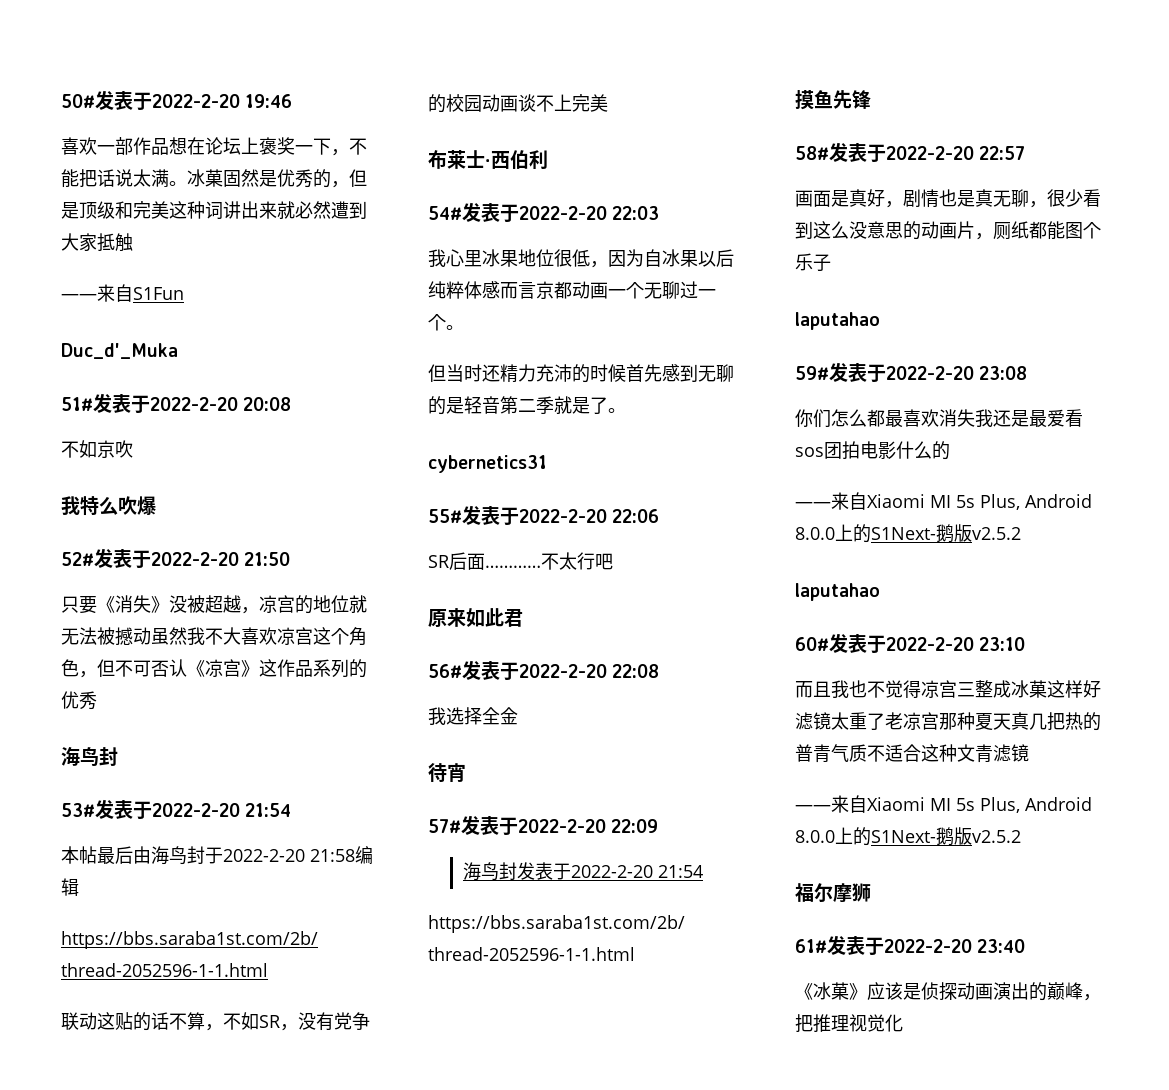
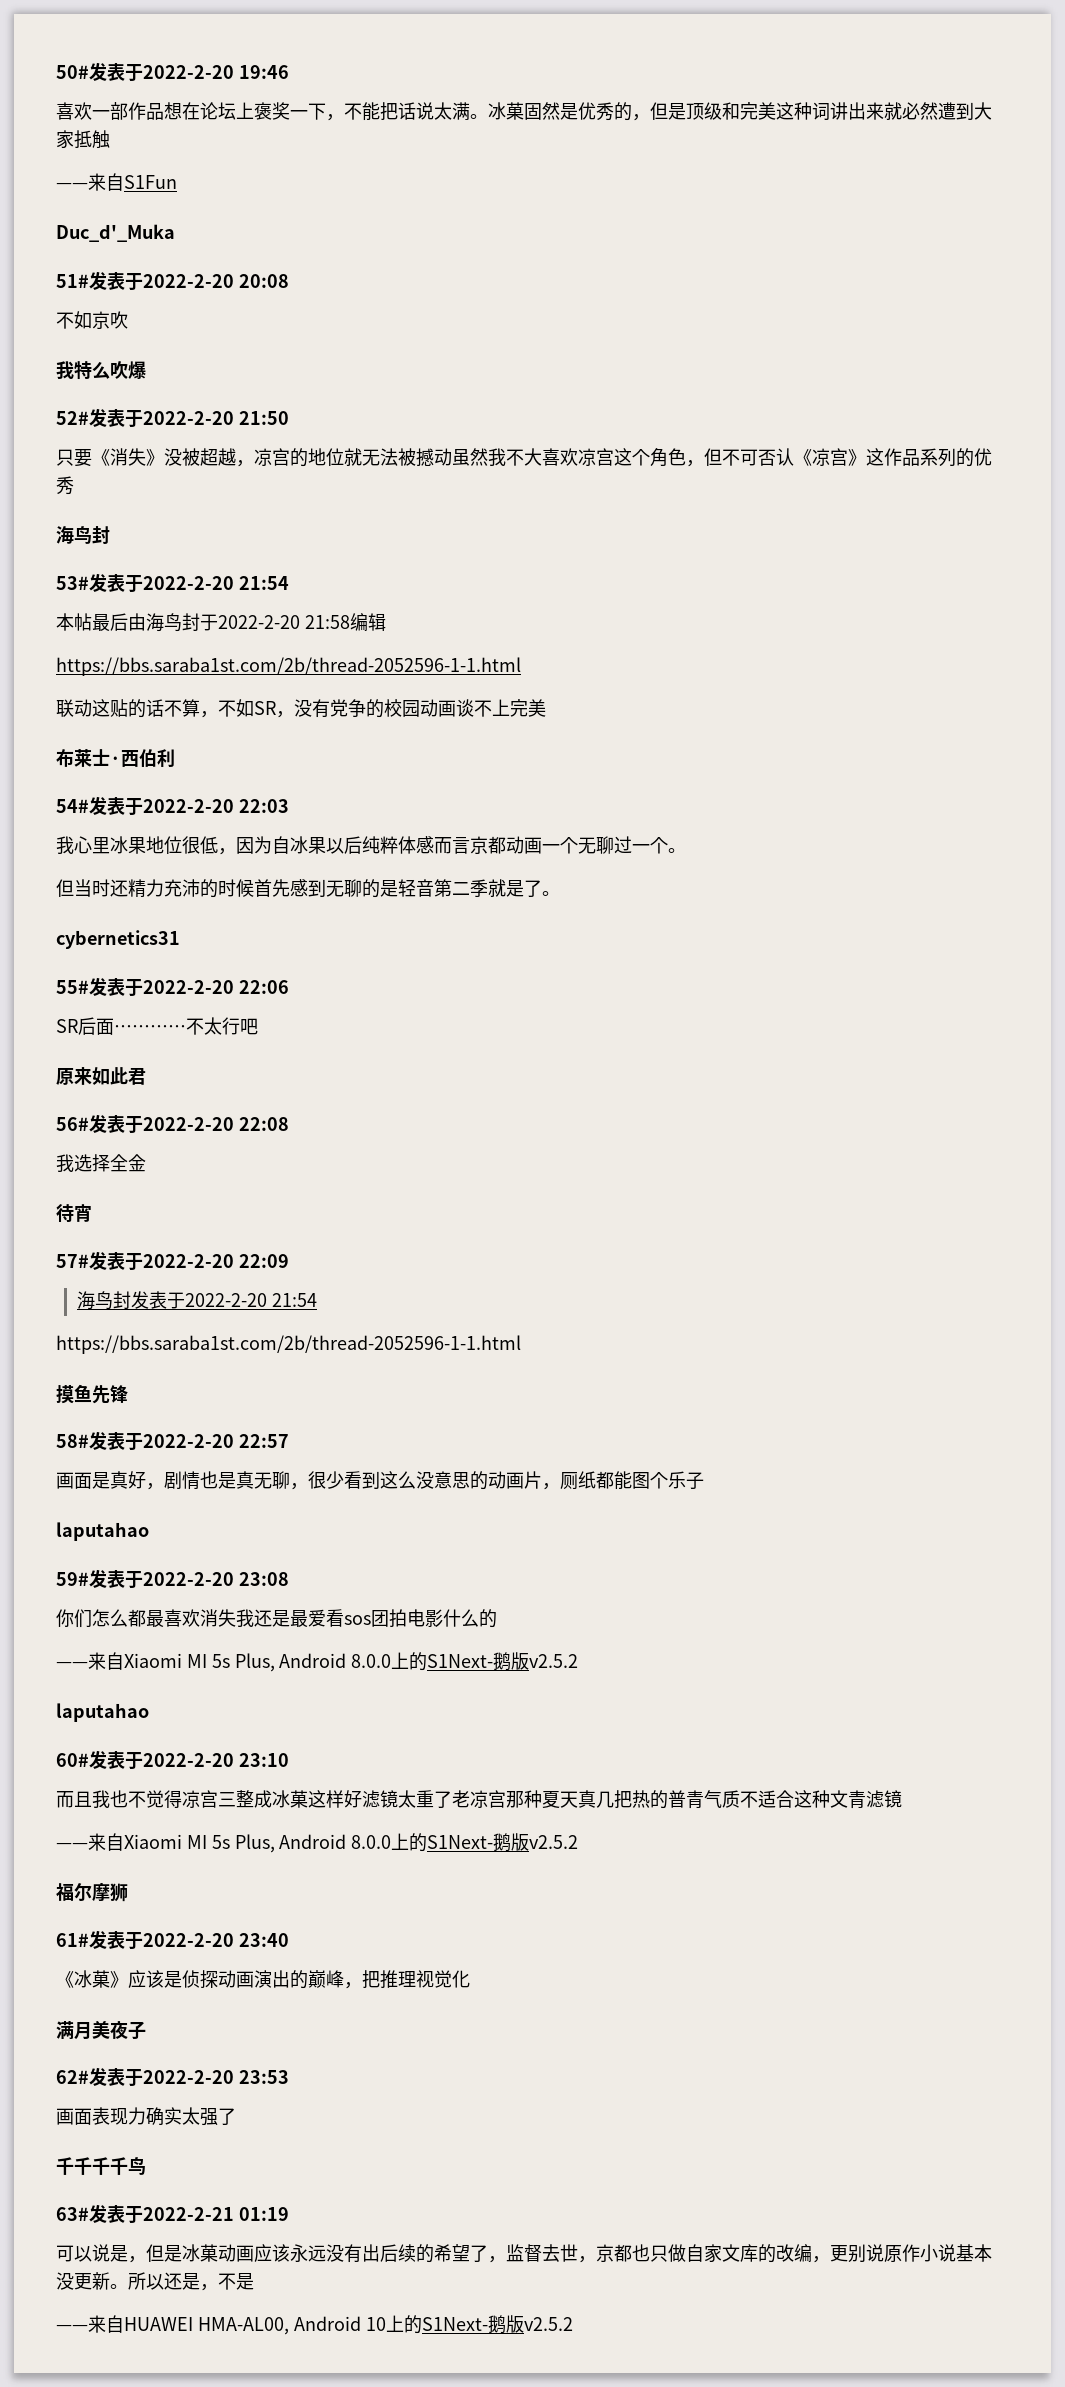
+ 满月美夜子
+ 62#发表于2022-2-20 23:53
+ 画面表现力确实太强了
+ 千千千千鸟
+ 63#发表于2022-2-21 01:19
+ 可以说是，但是冰菓动画应该永远没有出后续的希望了，监督去世，京都也只做自家文库的改编，更别说原作小说基本没更新。所以还是，不是
+ ——来自HUAWEI HMA-AL00, Android 10上的S1Next-鹅版v2.5.2

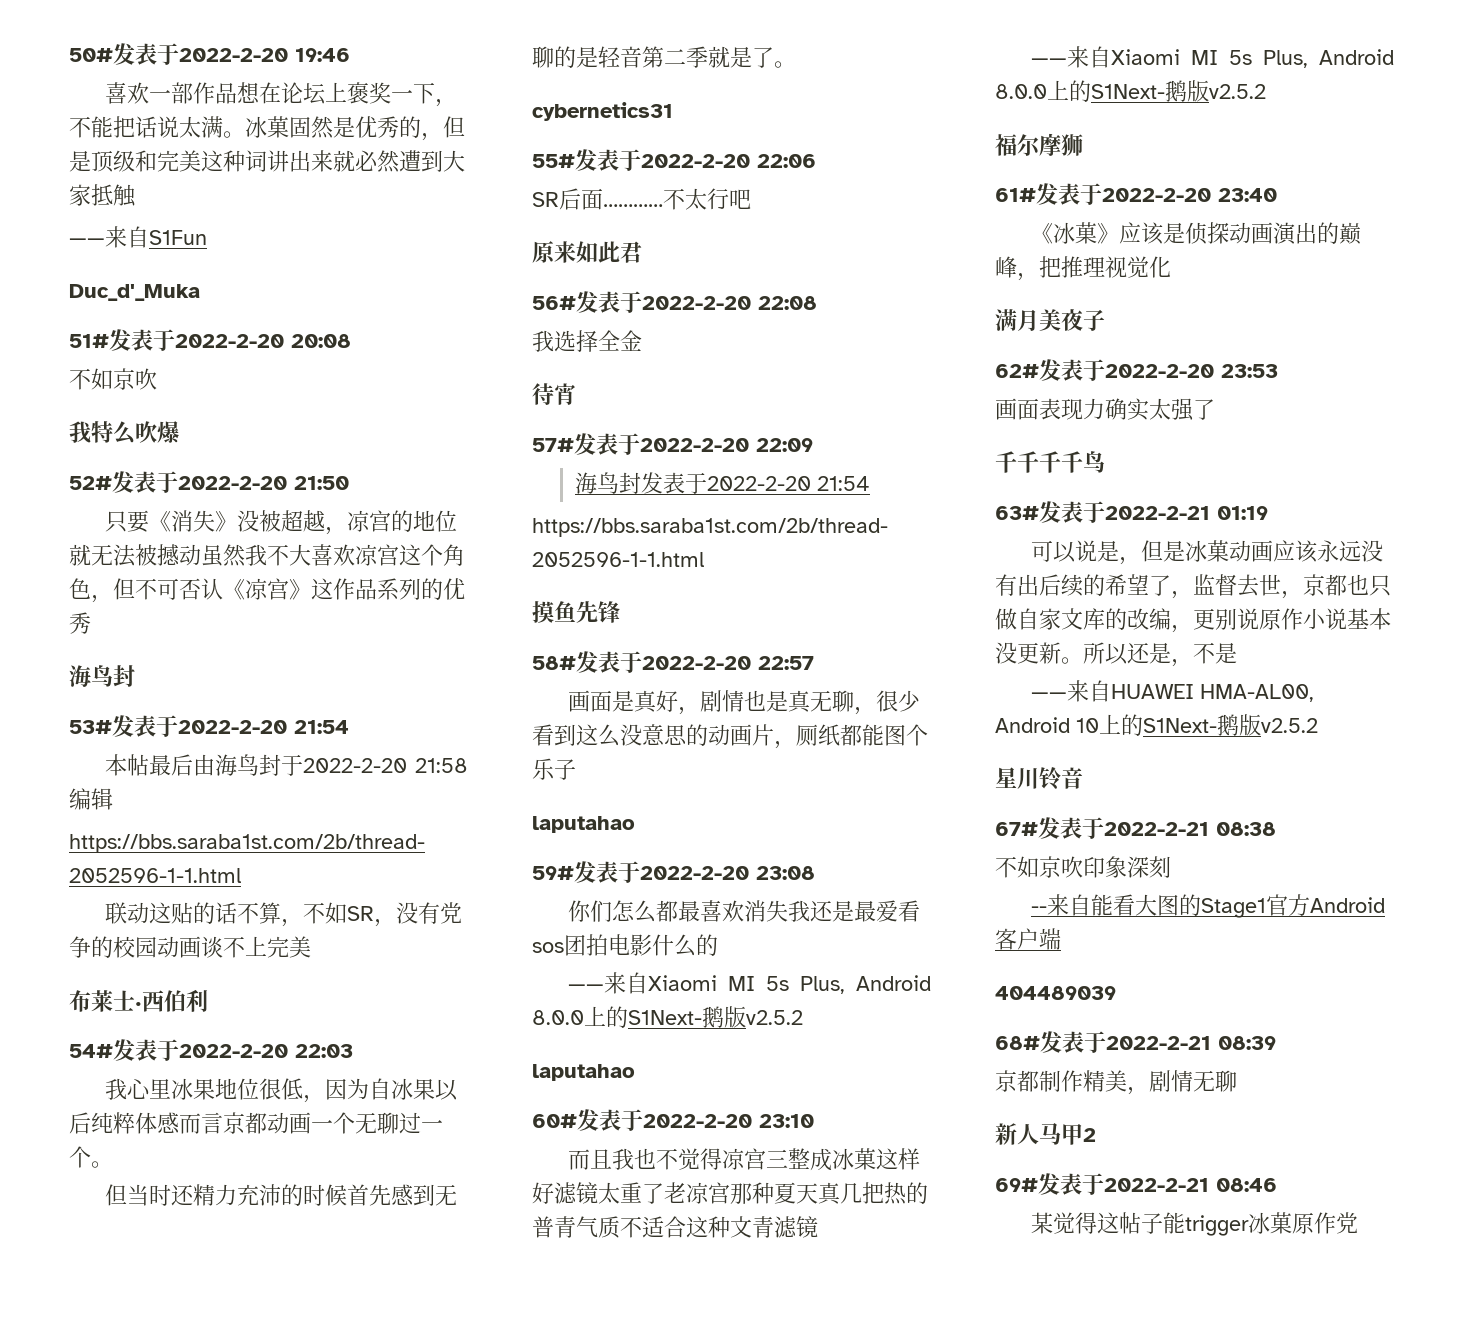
+ 星川铃音
+ 67#发表于2022-2-21 08:38
+ 不如京吹印象深刻
+ --来自能看大图的Stage1官方Android客户端
+ 404489039
+ 68#发表于2022-2-21 08:39
+ 京都制作精美，剧情无聊
+ 新人马甲2
+ 69#发表于2022-2-21 08:46
+ 某觉得这帖子能trigger冰菓原作党

